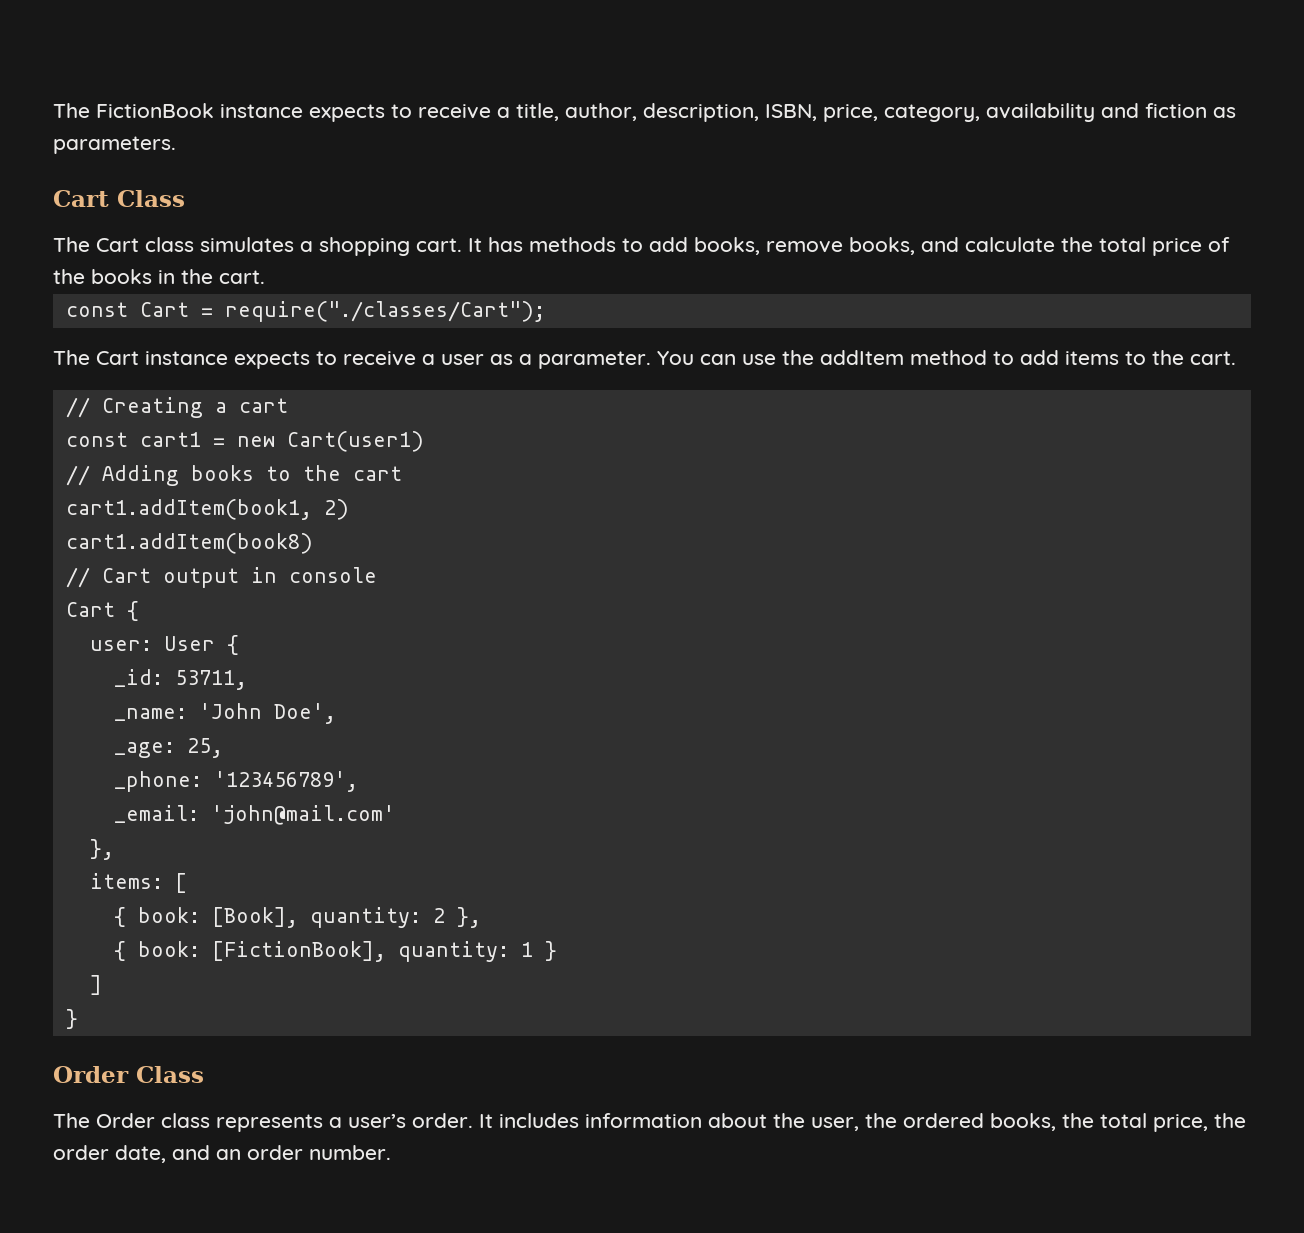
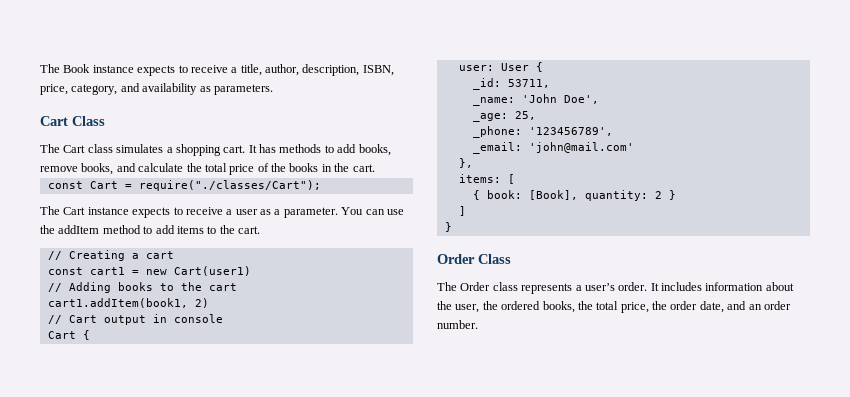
- The FictionBook instance expects to receive a title, author, description, ISBN, price, category, availability and fiction as parameters.
+ The Book instance expects to receive a title, author, description, ISBN, price, category, and availability as parameters.
- cart1.addItem(book8)
- { book: [Book], quantity: 2 },
- { book: [FictionBook], quantity: 1 }
+ { book: [Book], quantity: 2 }

